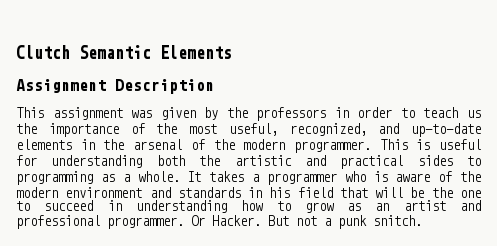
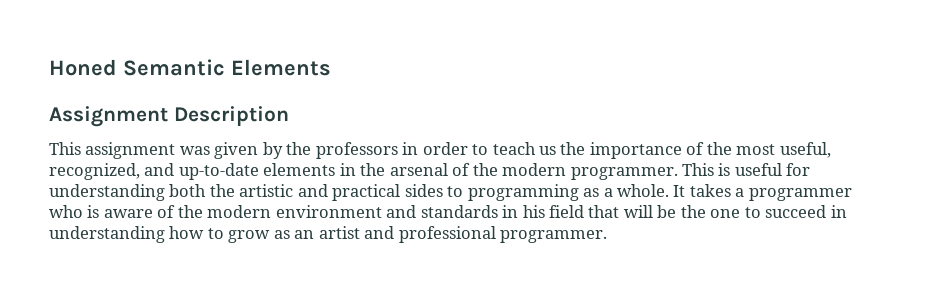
- Clutch Semantic Elements
+ Honed Semantic Elements
- Or Hacker. But not a punk snitch.

